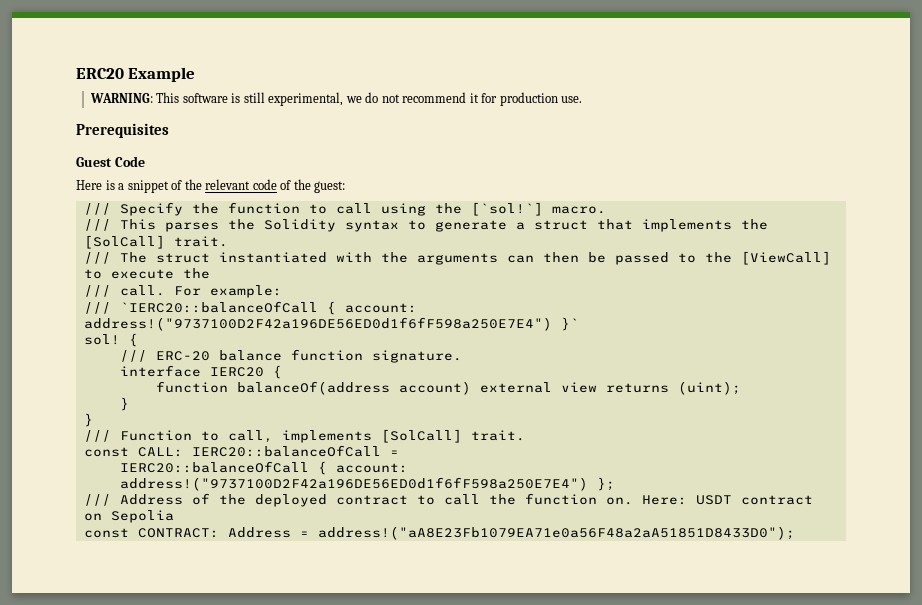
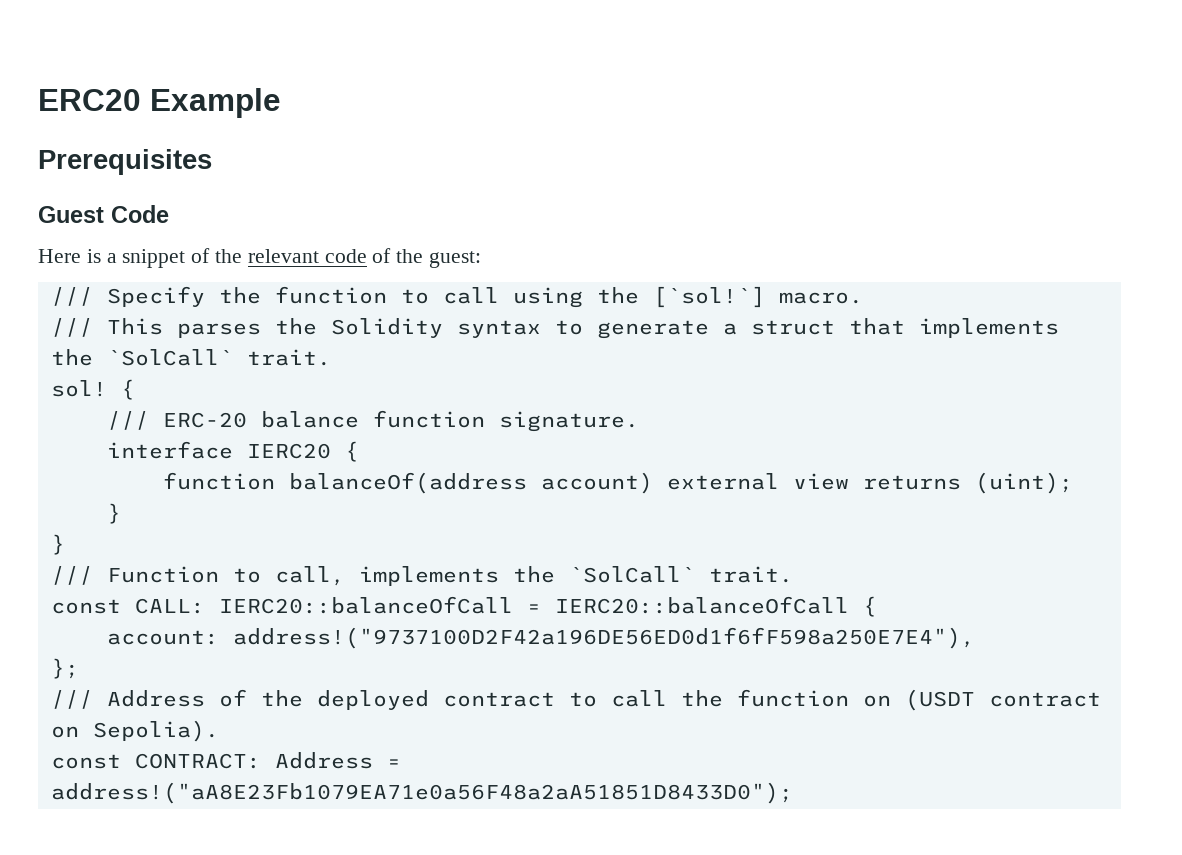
- WARNING: This software is still experimental, we do not recommend it for production use.
- /// This parses the Solidity syntax to generate a struct that implements the [SolCall] trait.
- /// The struct instantiated with the arguments can then be passed to the [ViewCall] to execute the
- /// call. For example:
- /// `IERC20::balanceOfCall { account: address!("9737100D2F42a196DE56ED0d1f6fF598a250E7E4") }`
+ /// This parses the Solidity syntax to generate a struct that implements the `SolCall` trait.
- /// Function to call, implements [SolCall] trait.
+ /// Function to call, implements the `SolCall` trait.
- const CALL: IERC20::balanceOfCall =
- IERC20::balanceOfCall { account: address!("9737100D2F42a196DE56ED0d1f6fF598a250E7E4") };
+ const CALL: IERC20::balanceOfCall = IERC20::balanceOfCall {
+ account: address!("9737100D2F42a196DE56ED0d1f6fF598a250E7E4"),
+ };
- /// Address of the deployed contract to call the function on. Here: USDT contract on Sepolia
+ /// Address of the deployed contract to call the function on (USDT contract on Sepolia).

